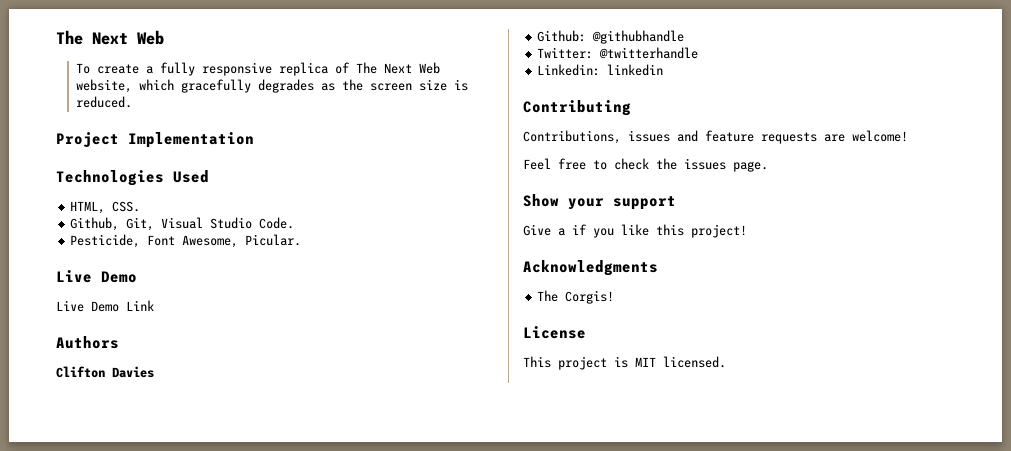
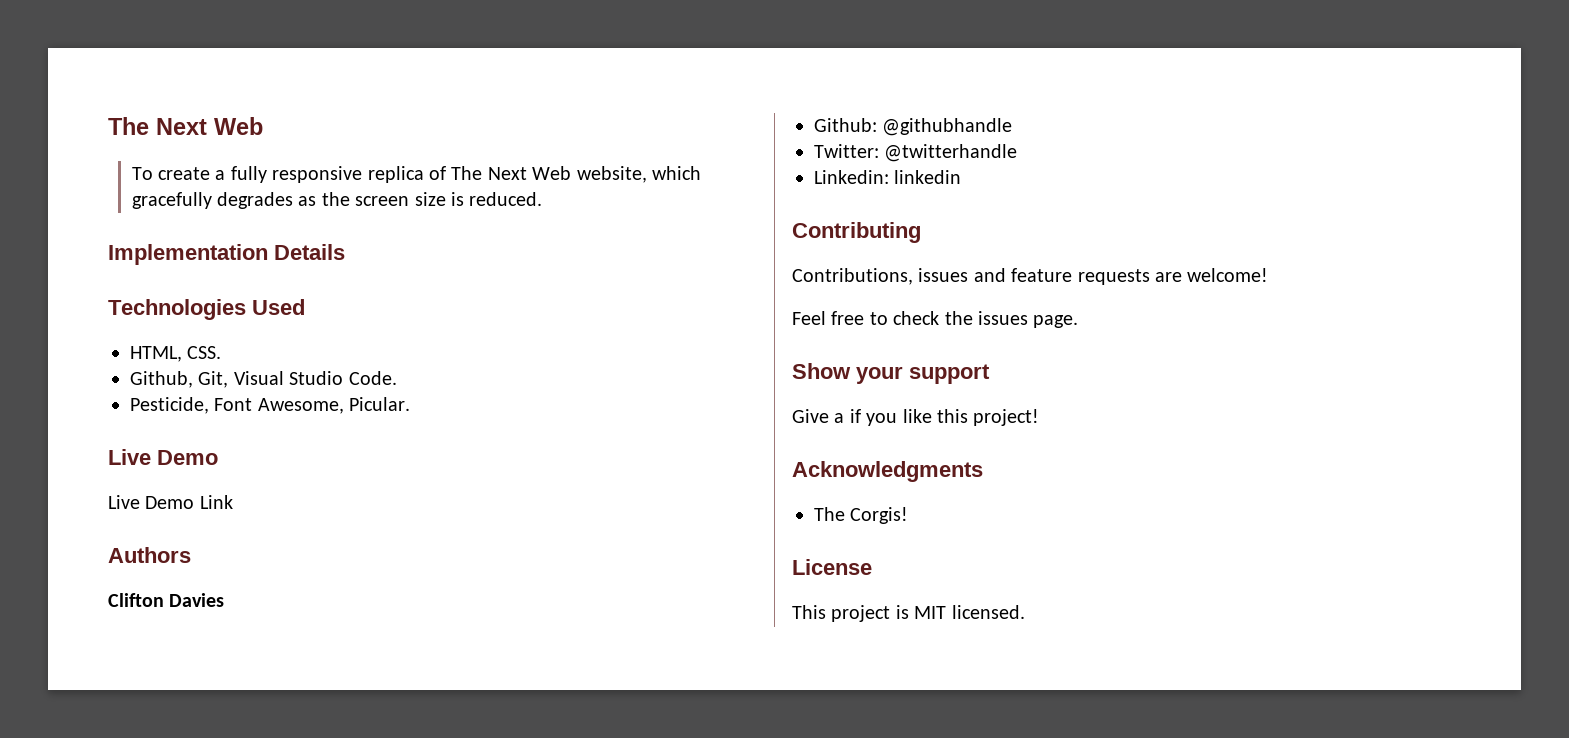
- Project Implementation
+ Implementation Details

